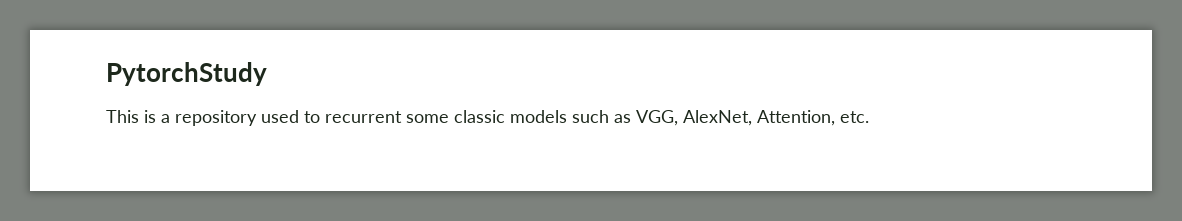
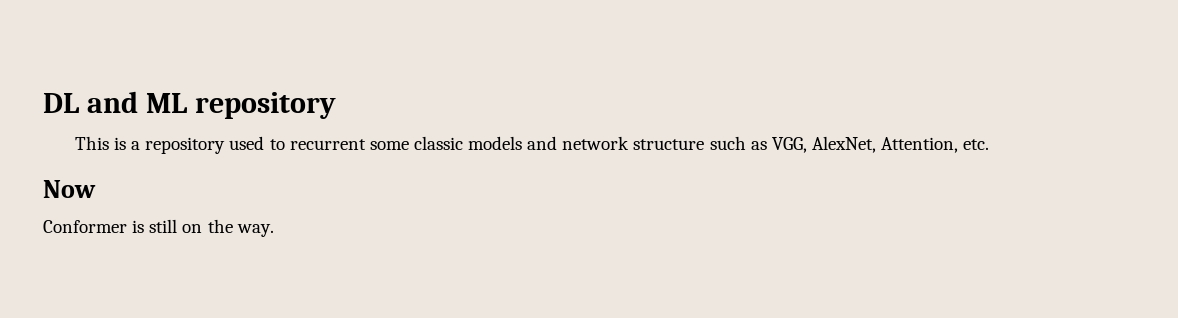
- PytorchStudy
+ DL and ML repository
- This is a repository used to recurrent some classic models such as VGG, AlexNet, Attention, etc.
+ This is a repository used to recurrent some classic models and network structure such as VGG, AlexNet, Attention, etc.
+ Now
+ Conformer is still on the way.

